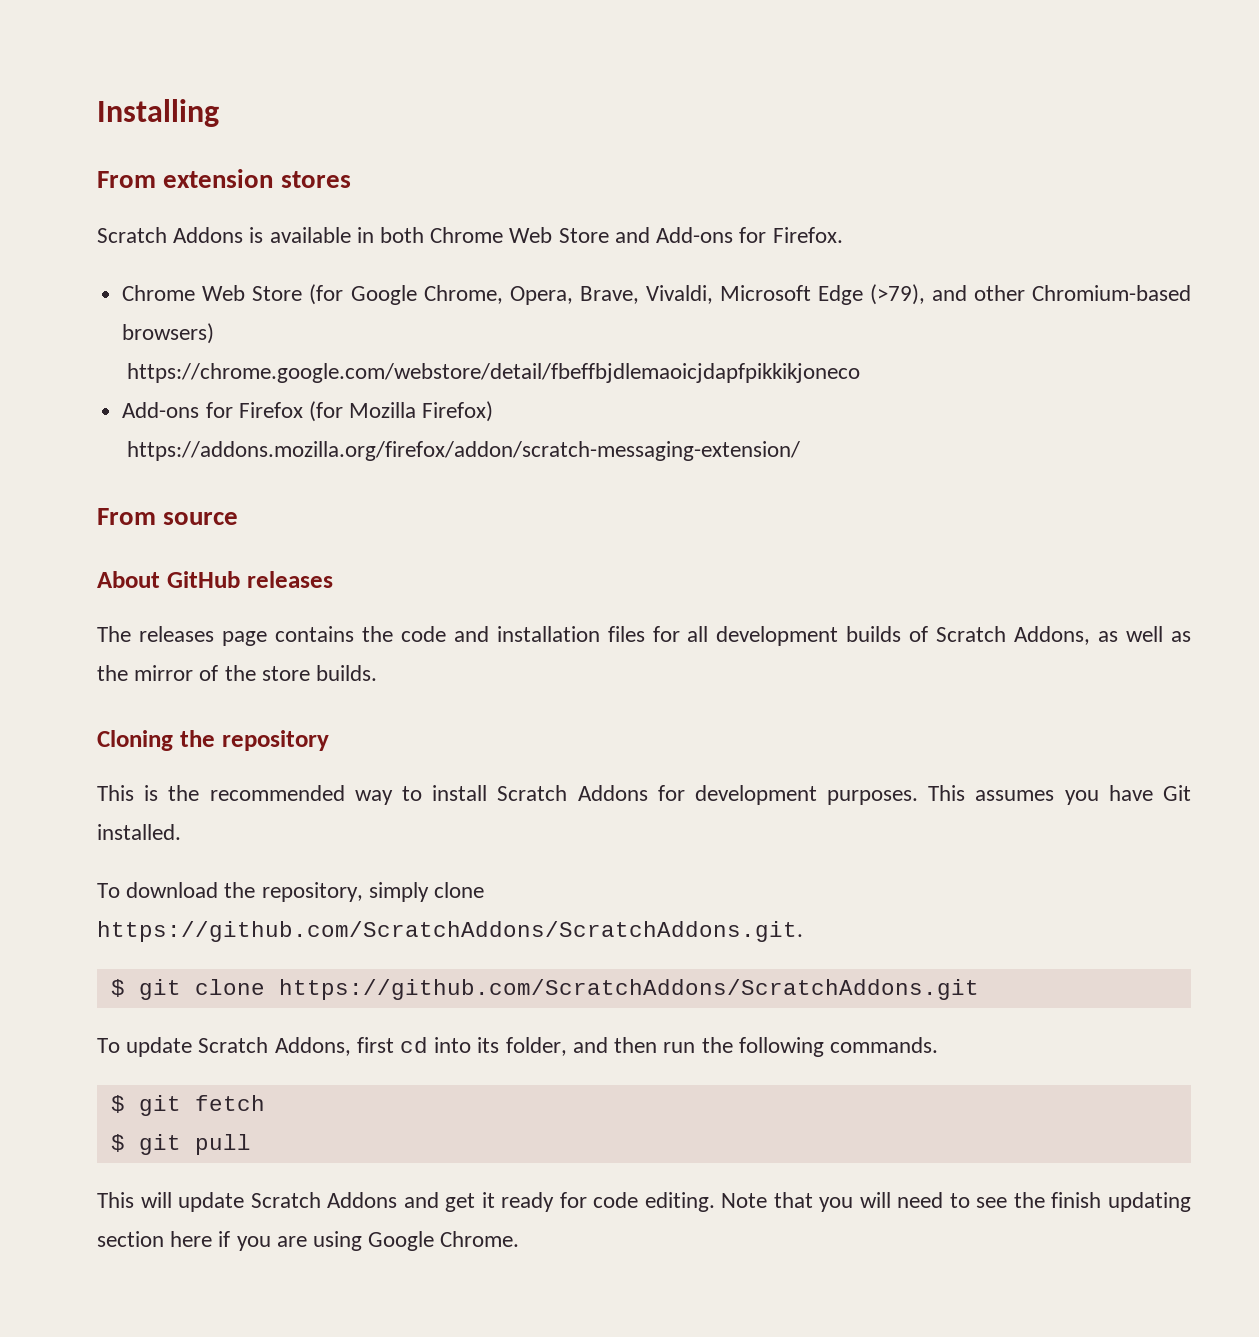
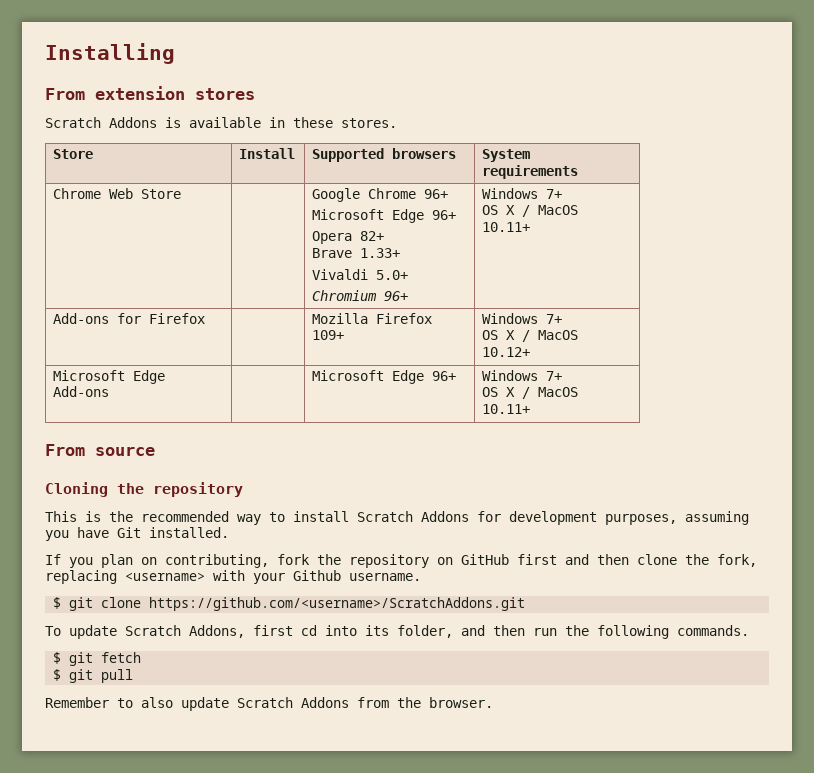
- Scratch Addons is available in both Chrome Web Store and Add-ons for Firefox.
- Chrome Web Store (for Google Chrome, Opera, Brave, Vivaldi, Microsoft Edge (>79), and other Chromium-based browsers)
- https://chrome.google.com/webstore/detail/fbeffbjdlemaoicjdapfpikkikjoneco
- Add-ons for Firefox (for Mozilla Firefox)
- https://addons.mozilla.org/firefox/addon/scratch-messaging-extension/
+ Scratch Addons is available in these stores.
+ Store | Install | Supported browsers | System requirements
+ Chrome Web Store | | Google Chrome 96+
+ Microsoft Edge 96+
+ Opera 82+
+ Brave 1.33+
+ Vivaldi 5.0+
+ Chromium 96+ | Windows 7+
+ OS X / MacOS 10.11+
+ Add-ons for Firefox | | Mozilla Firefox 109+ | Windows 7+
+ OS X / MacOS 10.12+
+ Microsoft Edge Add-ons | | Microsoft Edge 96+ | Windows 7+
+ OS X / MacOS 10.11+
  From source
- About GitHub releases
- The releases page contains the code and installation files for all development builds of Scratch Addons, as well as the mirror of the store builds.
- This is the recommended way to install Scratch Addons for development purposes. This assumes you have Git installed.
+ This is the recommended way to install Scratch Addons for development purposes, assuming you have Git installed.
- To download the repository, simply clone https://github.com/ScratchAddons/ScratchAddons.git.
+ If you plan on contributing, fork the repository on GitHub first and then clone the fork, replacing <username> with your Github username.
- $ git clone https://github.com/ScratchAddons/ScratchAddons.git
+ $ git clone https://github.com/<username>/ScratchAddons.git
- This will update Scratch Addons and get it ready for code editing. Note that you will need to see the finish updating section here if you are using Google Chrome.
+ Remember to also update Scratch Addons from the browser.

